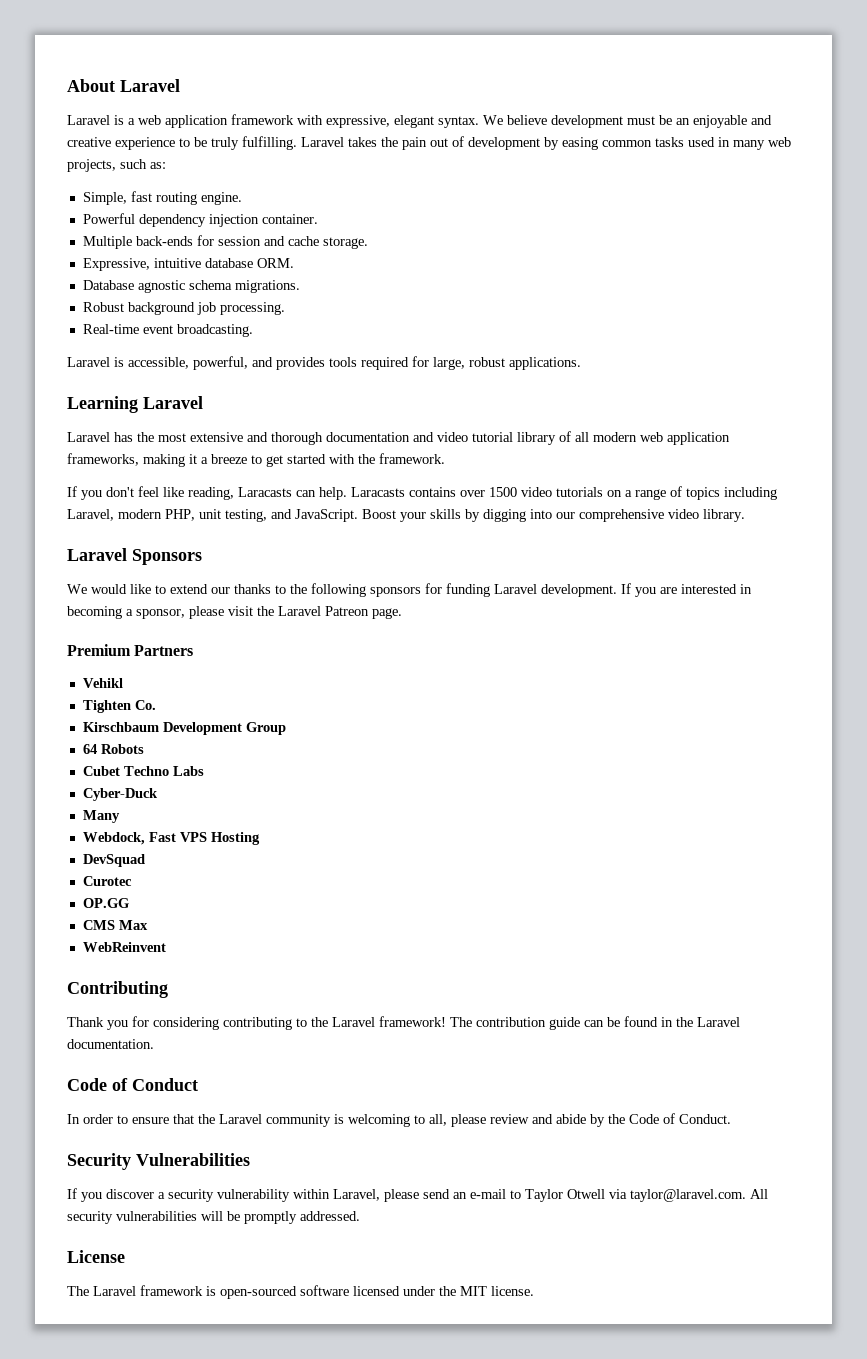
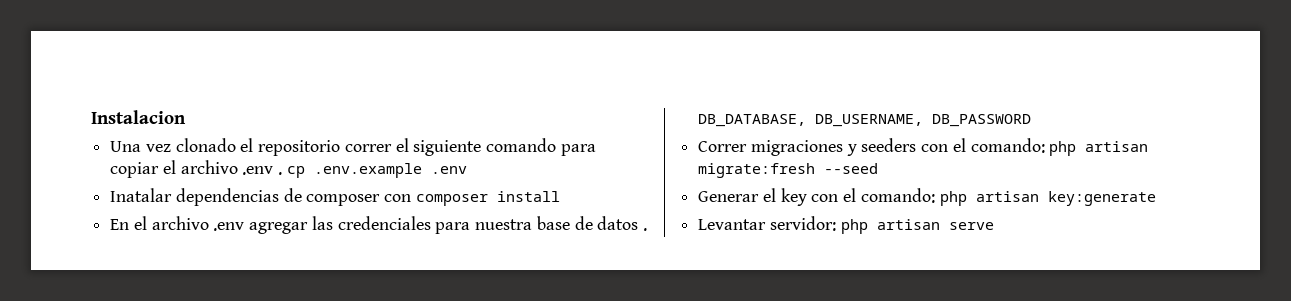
- About Laravel
- Laravel is a web application framework with expressive, elegant syntax. We believe development must be an enjoyable and creative experience to be truly fulfilling. Laravel takes the pain out of development by easing common tasks used in many web projects, such as:
- Simple, fast routing engine.
- Powerful dependency injection container.
- Multiple back-ends for session and cache storage.
- Expressive, intuitive database ORM.
- Database agnostic schema migrations.
- Robust background job processing.
- Real-time event broadcasting.
- Laravel is accessible, powerful, and provides tools required for large, robust applications.
- Learning Laravel
- Laravel has the most extensive and thorough documentation and video tutorial library of all modern web application frameworks, making it a breeze to get started with the framework.
- If you don't feel like reading, Laracasts can help. Laracasts contains over 1500 video tutorials on a range of topics including Laravel, modern PHP, unit testing, and JavaScript. Boost your skills by digging into our comprehensive video library.
- Laravel Sponsors
- We would like to extend our thanks to the following sponsors for funding Laravel development. If you are interested in becoming a sponsor, please visit the Laravel Patreon page.
- Premium Partners
- Vehikl
- Tighten Co.
- Kirschbaum Development Group
- 64 Robots
- Cubet Techno Labs
- Cyber-Duck
- Many
- Webdock, Fast VPS Hosting
- DevSquad
- Curotec
- OP.GG
- CMS Max
- WebReinvent
- Contributing
- Thank you for considering contributing to the Laravel framework! The contribution guide can be found in the Laravel documentation.
- Code of Conduct
- In order to ensure that the Laravel community is welcoming to all, please review and abide by the Code of Conduct.
- Security Vulnerabilities
- If you discover a security vulnerability within Laravel, please send an e-mail to Taylor Otwell via taylor@laravel.com. All security vulnerabilities will be promptly addressed.
- License
- The Laravel framework is open-sourced software licensed under the MIT license.
+ Instalacion
+ Una vez clonado el repositorio correr el siguiente comando para copiar el archivo .env . cp .env.example .env
+ Inatalar dependencias de composer con composer install
+ En el archivo .env agregar las credenciales para nuestra base de datos . DB_DATABASE, DB_USERNAME, DB_PASSWORD
+ Correr migraciones y seeders con el comando: php artisan migrate:fresh --seed
+ Generar el key con el comando: php artisan key:generate
+ Levantar servidor: php artisan serve

